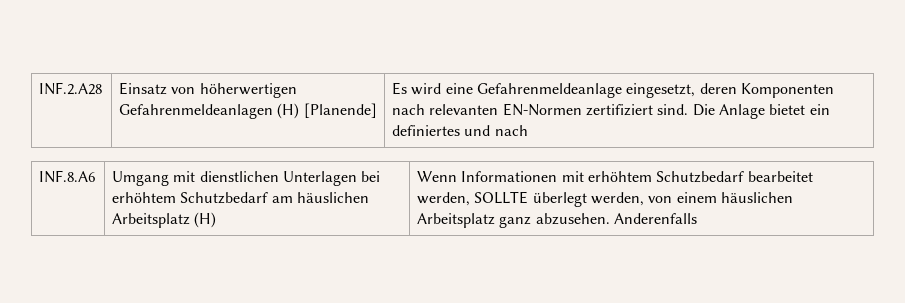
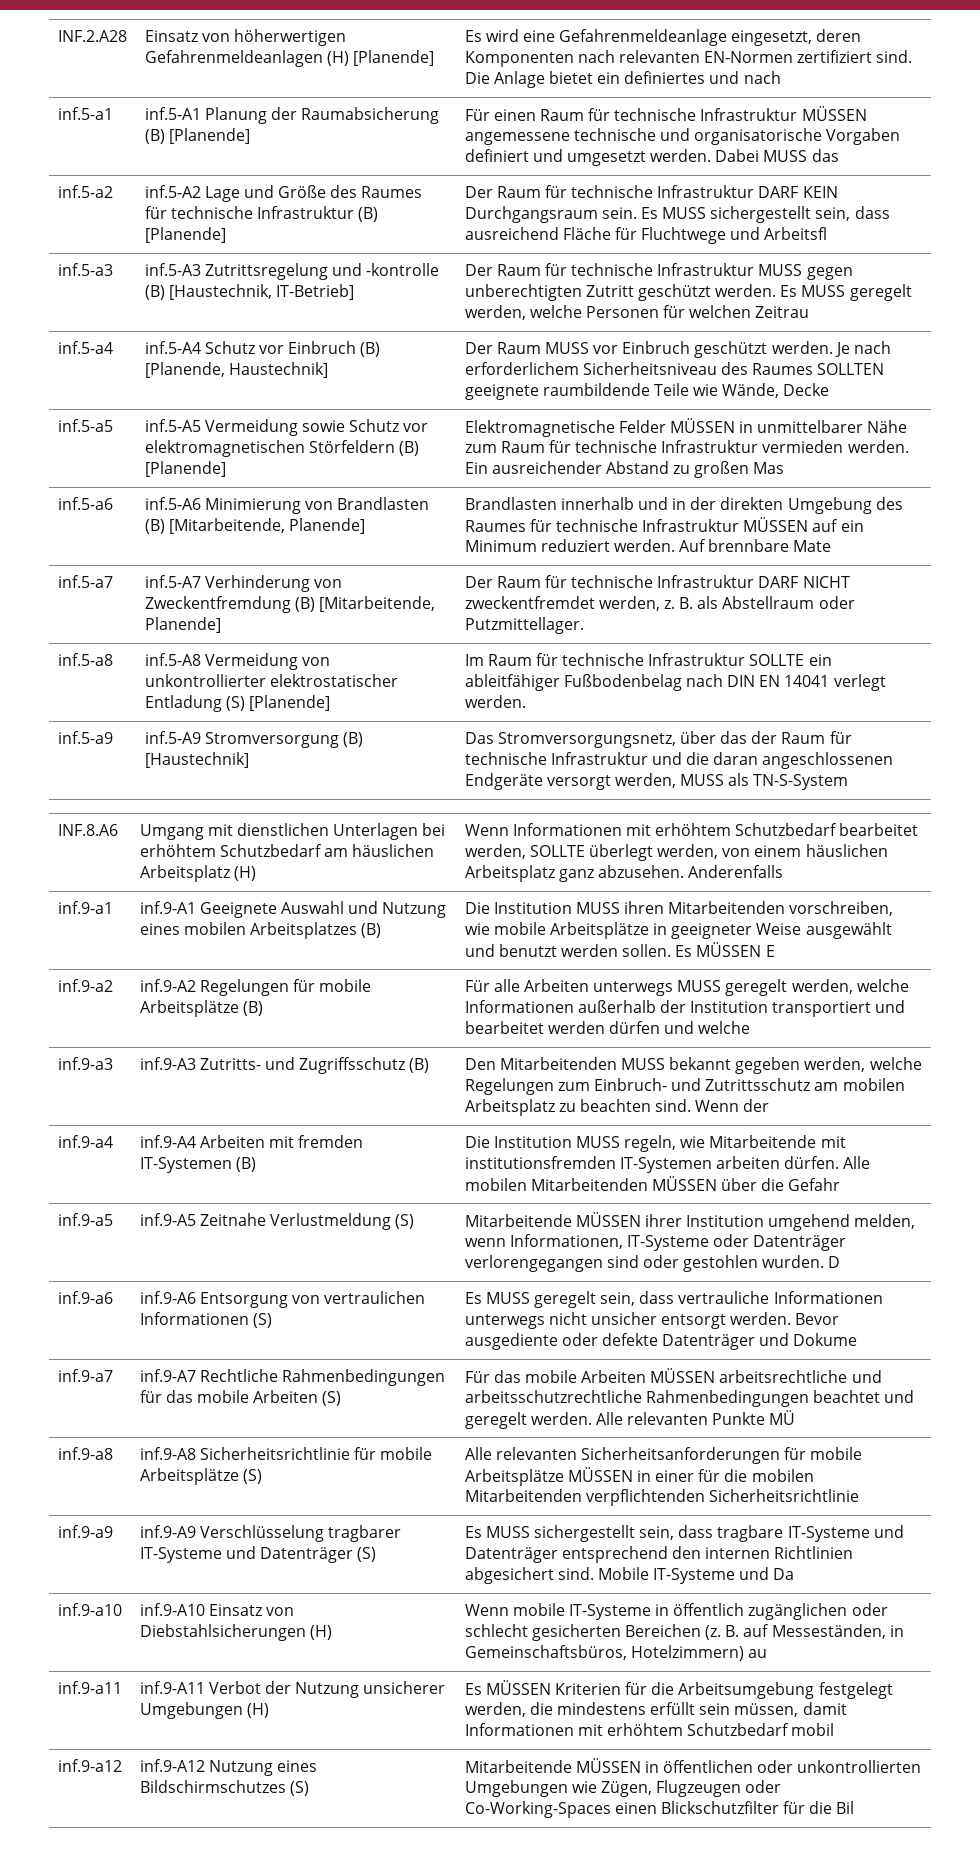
+ inf.5-a1 | inf.5-A1 Planung der Raumabsicherung (B) [Planende] | Für einen Raum für technische Infrastruktur MÜSSEN angemessene technische und organisatorische Vorgaben definiert und umgesetzt werden. Dabei MUSS das
+ inf.5-a2 | inf.5-A2 Lage und Größe des Raumes für technische Infrastruktur (B) [Planende] | Der Raum für technische Infrastruktur DARF KEIN Durchgangsraum sein. Es MUSS sichergestellt sein, dass ausreichend Fläche für Fluchtwege und Arbeitsfl
+ inf.5-a3 | inf.5-A3 Zutrittsregelung und -kontrolle (B) [Haustechnik, IT-Betrieb] | Der Raum für technische Infrastruktur MUSS gegen unberechtigten Zutritt geschützt werden. Es MUSS geregelt werden, welche Personen für welchen Zeitrau
+ inf.5-a4 | inf.5-A4 Schutz vor Einbruch (B) [Planende, Haustechnik] | Der Raum MUSS vor Einbruch geschützt werden. Je nach erforderlichem Sicherheitsniveau des Raumes SOLLTEN geeignete raumbildende Teile wie Wände, Decke
+ inf.5-a5 | inf.5-A5 Vermeidung sowie Schutz vor elektromagnetischen Störfeldern (B) [Planende] | Elektromagnetische Felder MÜSSEN in unmittelbarer Nähe zum Raum für technische Infrastruktur vermieden werden. Ein ausreichender Abstand zu großen Mas
+ inf.5-a6 | inf.5-A6 Minimierung von Brandlasten (B) [Mitarbeitende, Planende] | Brandlasten innerhalb und in der direkten Umgebung des Raumes für technische Infrastruktur MÜSSEN auf ein Minimum reduziert werden. Auf brennbare Mate
+ inf.5-a7 | inf.5-A7 Verhinderung von Zweckentfremdung (B) [Mitarbeitende, Planende] | Der Raum für technische Infrastruktur DARF NICHT zweckentfremdet werden, z. B. als Abstellraum oder Putzmittellager.
+ inf.5-a8 | inf.5-A8 Vermeidung von unkontrollierter elektrostatischer Entladung (S) [Planende] | Im Raum für technische Infrastruktur SOLLTE ein ableitfähiger Fußbodenbelag nach DIN EN 14041 verlegt werden.
+ inf.5-a9 | inf.5-A9 Stromversorgung (B) [Haustechnik] | Das Stromversorgungsnetz, über das der Raum für technische Infrastruktur und die daran angeschlossenen Endgeräte versorgt werden, MUSS als TN-S-System
+ inf.9-a1 | inf.9-A1 Geeignete Auswahl und Nutzung eines mobilen Arbeitsplatzes (B) | Die Institution MUSS ihren Mitarbeitenden vorschreiben, wie mobile Arbeitsplätze in geeigneter Weise ausgewählt und benutzt werden sollen. Es MÜSSEN E
+ inf.9-a2 | inf.9-A2 Regelungen für mobile Arbeitsplätze (B) | Für alle Arbeiten unterwegs MUSS geregelt werden, welche Informationen außerhalb der Institution transportiert und bearbeitet werden dürfen und welche
+ inf.9-a3 | inf.9-A3 Zutritts- und Zugriffsschutz (B) | Den Mitarbeitenden MUSS bekannt gegeben werden, welche Regelungen zum Einbruch- und Zutrittsschutz am mobilen Arbeitsplatz zu beachten sind. Wenn der
+ inf.9-a4 | inf.9-A4 Arbeiten mit fremden IT-Systemen (B) | Die Institution MUSS regeln, wie Mitarbeitende mit institutionsfremden IT-Systemen arbeiten dürfen. Alle mobilen Mitarbeitenden MÜSSEN über die Gefahr
+ inf.9-a5 | inf.9-A5 Zeitnahe Verlustmeldung (S) | Mitarbeitende MÜSSEN ihrer Institution umgehend melden, wenn Informationen, IT-Systeme oder Datenträger verlorengegangen sind oder gestohlen wurden. D
+ inf.9-a6 | inf.9-A6 Entsorgung von vertraulichen Informationen (S) | Es MUSS geregelt sein, dass vertrauliche Informationen unterwegs nicht unsicher entsorgt werden. Bevor ausgediente oder defekte Datenträger und Dokume
+ inf.9-a7 | inf.9-A7 Rechtliche Rahmenbedingungen für das mobile Arbeiten (S) | Für das mobile Arbeiten MÜSSEN arbeitsrechtliche und arbeitsschutzrechtliche Rahmenbedingungen beachtet und geregelt werden. Alle relevanten Punkte MÜ
+ inf.9-a8 | inf.9-A8 Sicherheitsrichtlinie für mobile Arbeitsplätze (S) | Alle relevanten Sicherheitsanforderungen für mobile Arbeitsplätze MÜSSEN in einer für die mobilen Mitarbeitenden verpflichtenden Sicherheitsrichtlinie
+ inf.9-a9 | inf.9-A9 Verschlüsselung tragbarer IT-Systeme und Datenträger (S) | Es MUSS sichergestellt sein, dass tragbare IT-Systeme und Datenträger entsprechend den internen Richtlinien abgesichert sind. Mobile IT-Systeme und Da
+ inf.9-a10 | inf.9-A10 Einsatz von Diebstahlsicherungen (H) | Wenn mobile IT-Systeme in öffentlich zugänglichen oder schlecht gesicherten Bereichen (z. B. auf Messeständen, in Gemeinschaftsbüros, Hotelzimmern) au
+ inf.9-a11 | inf.9-A11 Verbot der Nutzung unsicherer Umgebungen (H) | Es MÜSSEN Kriterien für die Arbeitsumgebung festgelegt werden, die mindestens erfüllt sein müssen, damit Informationen mit erhöhtem Schutzbedarf mobil
+ inf.9-a12 | inf.9-A12 Nutzung eines Bildschirmschutzes (S) | Mitarbeitende MÜSSEN in öffentlichen oder unkontrollierten Umgebungen wie Zügen, Flugzeugen oder Co-Working-Spaces einen Blickschutzfilter für die Bil

